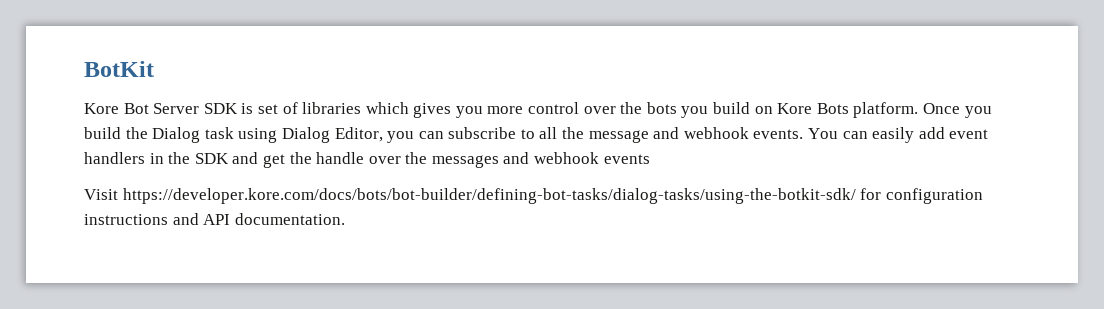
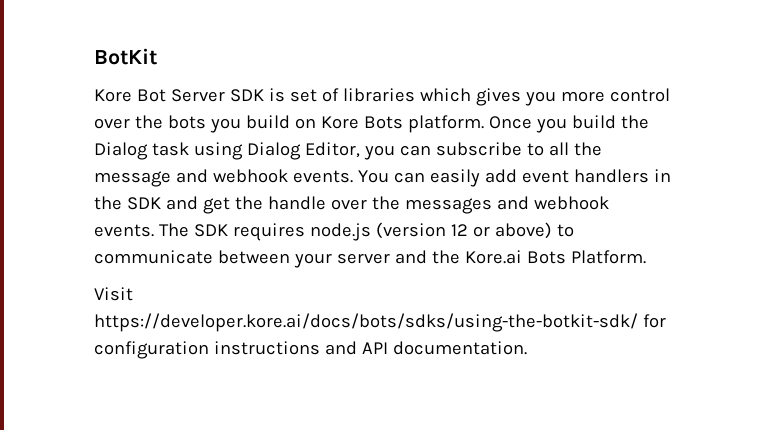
- You can easily add event handlers in the SDK and get the handle over the messages and webhook events
+ You can easily add event handlers in the SDK and get the handle over the messages and webhook events. The SDK requires node.js (version 12 or above) to communicate between your server and the Kore.ai Bots Platform.
- Visit https://developer.kore.com/docs/bots/bot-builder/defining-bot-tasks/dialog-tasks/using-the-botkit-sdk/ for configuration instructions and API documentation.
+ Visit https://developer.kore.ai/docs/bots/sdks/using-the-botkit-sdk/ for configuration instructions and API documentation.

